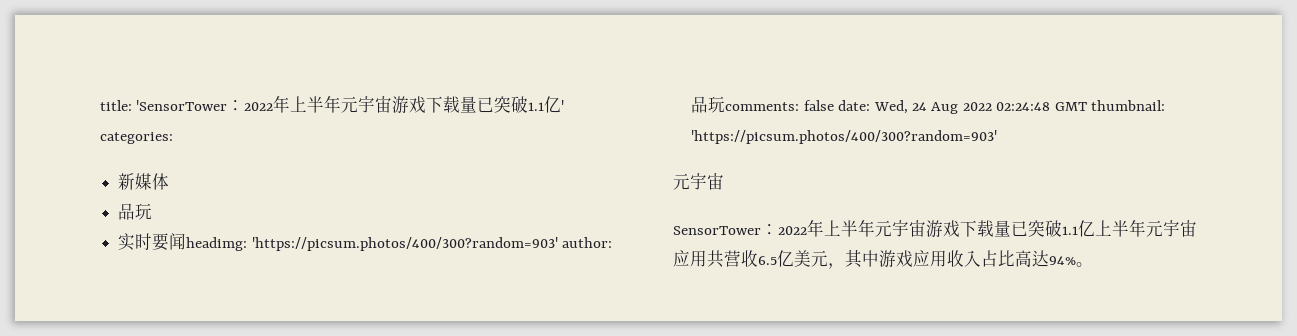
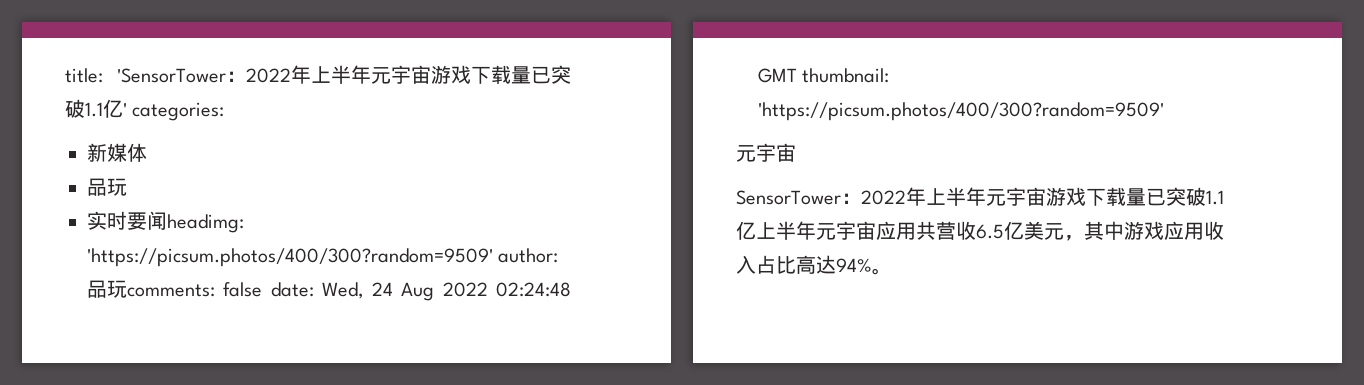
- 实时要闻headimg: 'https://picsum.photos/400/300?random=903' author:品玩comments: false date: Wed, 24 Aug 2022 02:24:48 GMT thumbnail: 'https://picsum.photos/400/300?random=903'
+ 实时要闻headimg: 'https://picsum.photos/400/300?random=9509' author:品玩comments: false date: Wed, 24 Aug 2022 02:24:48 GMT thumbnail: 'https://picsum.photos/400/300?random=9509'

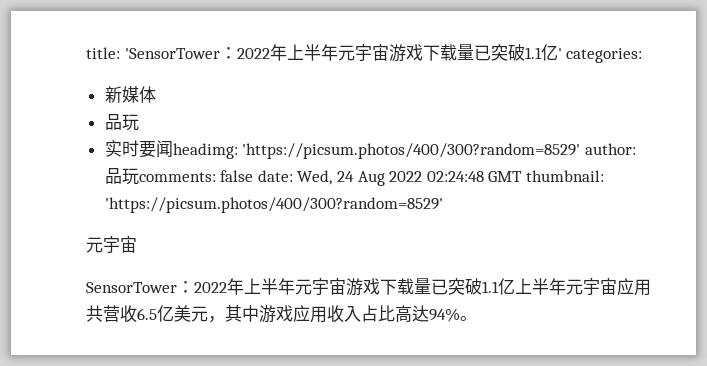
- 实时要闻headimg: 'https://picsum.photos/400/300?random=9509' author:品玩comments: false date: Wed, 24 Aug 2022 02:24:48 GMT thumbnail: 'https://picsum.photos/400/300?random=9509'
+ 实时要闻headimg: 'https://picsum.photos/400/300?random=8529' author:品玩comments: false date: Wed, 24 Aug 2022 02:24:48 GMT thumbnail: 'https://picsum.photos/400/300?random=8529'

